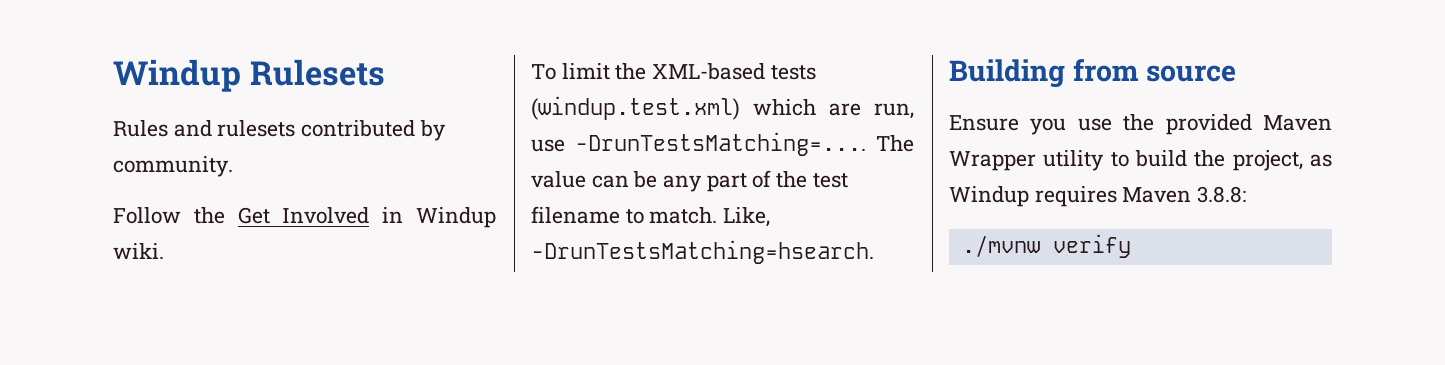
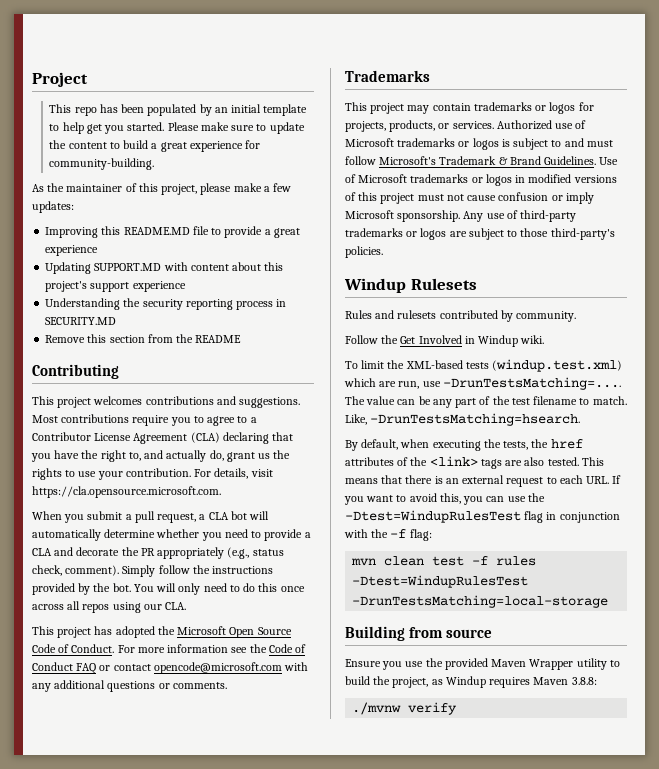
+ Project
+ This repo has been populated by an initial template to help get you started. Please make sure to update the content to build a great experience for community-building.
+ As the maintainer of this project, please make a few updates:
+ Improving this README.MD file to provide a great experience
+ Updating SUPPORT.MD with content about this project's support experience
+ Understanding the security reporting process in SECURITY.MD
+ Remove this section from the README
+ Contributing
+ This project welcomes contributions and suggestions. Most contributions require you to agree to a Contributor License Agreement (CLA) declaring that you have the right to, and actually do, grant us the rights to use your contribution. For details, visit https://cla.opensource.microsoft.com.
+ When you submit a pull request, a CLA bot will automatically determine whether you need to provide a CLA and decorate the PR appropriately (e.g., status check, comment). Simply follow the instructions provided by the bot. You will only need to do this once across all repos using our CLA.
+ This project has adopted the Microsoft Open Source Code of Conduct. For more information see the Code of Conduct FAQ or contact opencode@microsoft.com with any additional questions or comments.
+ Trademarks
+ This project may contain trademarks or logos for projects, products, or services. Authorized use of Microsoft trademarks or logos is subject to and must follow Microsoft's Trademark & Brand Guidelines. Use of Microsoft trademarks or logos in modified versions of this project must not cause confusion or imply Microsoft sponsorship. Any use of third-party trademarks or logos are subject to those third-party's policies.
+ By default, when executing the tests, the href attributes of the <link> tags are also tested. This means that there is an external request to each URL. If you want to avoid this, you can use the -Dtest=WindupRulesTest flag in conjunction with the -f flag:
+ mvn clean test -f rules -Dtest=WindupRulesTest -DrunTestsMatching=local-storage

